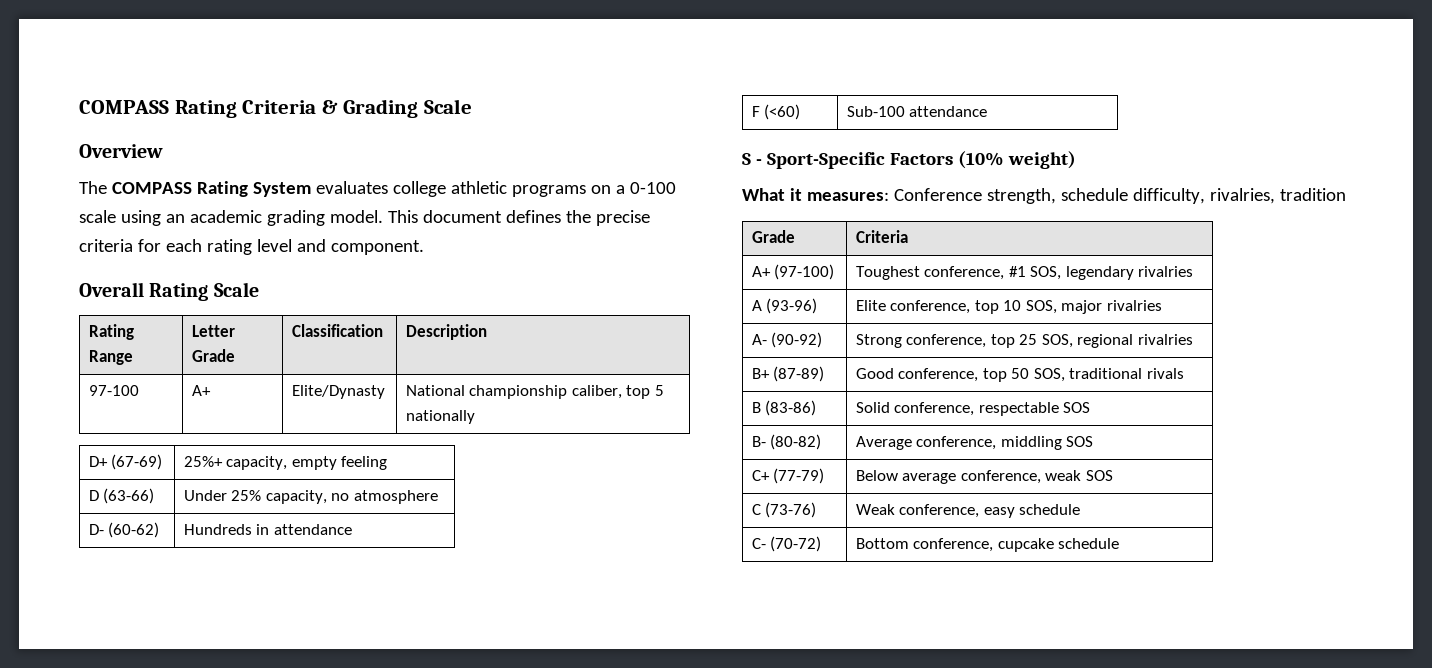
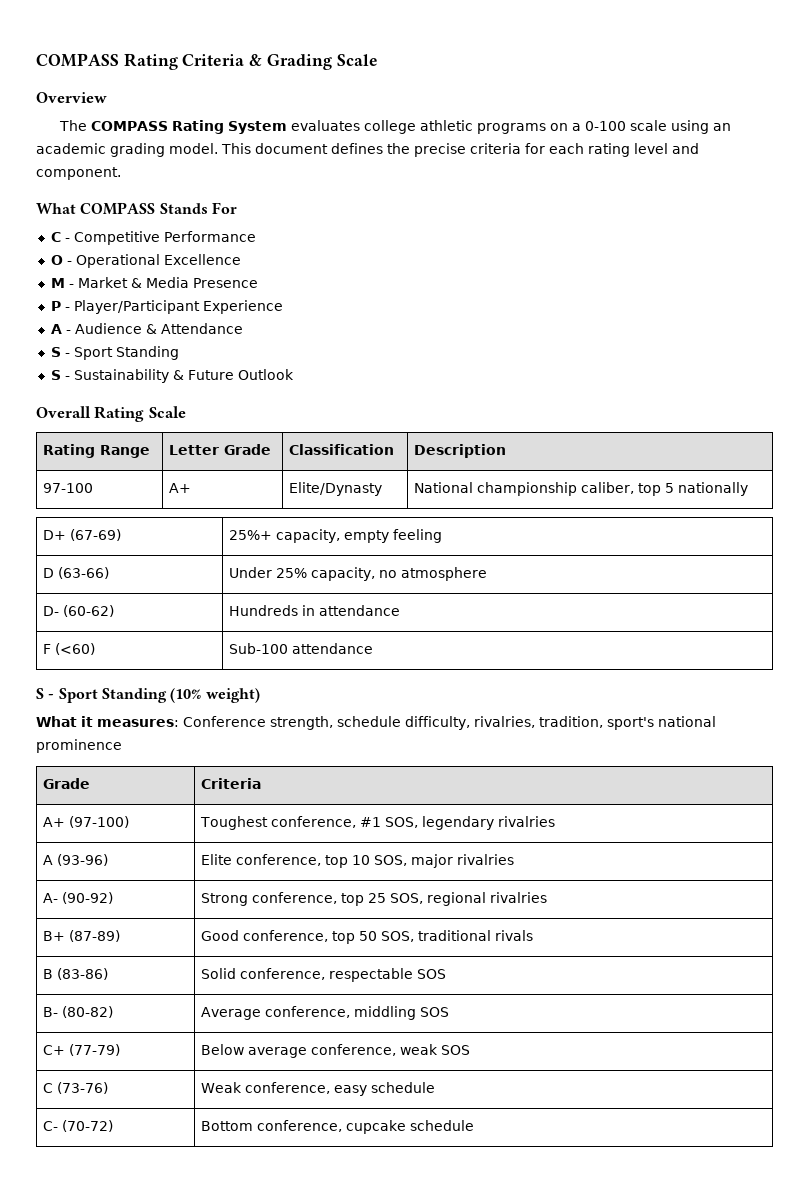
+ What COMPASS Stands For
+ C - Competitive Performance
+ O - Operational Excellence
+ M - Market & Media Presence
+ P - Player/Participant Experience
+ A - Audience & Attendance
+ S - Sport Standing
+ S - Sustainability & Future Outlook
- S - Sport-Specific Factors (10% weight)
+ S - Sport Standing (10% weight)
- What it measures: Conference strength, schedule difficulty, rivalries, tradition
+ What it measures: Conference strength, schedule difficulty, rivalries, tradition, sport's national prominence

